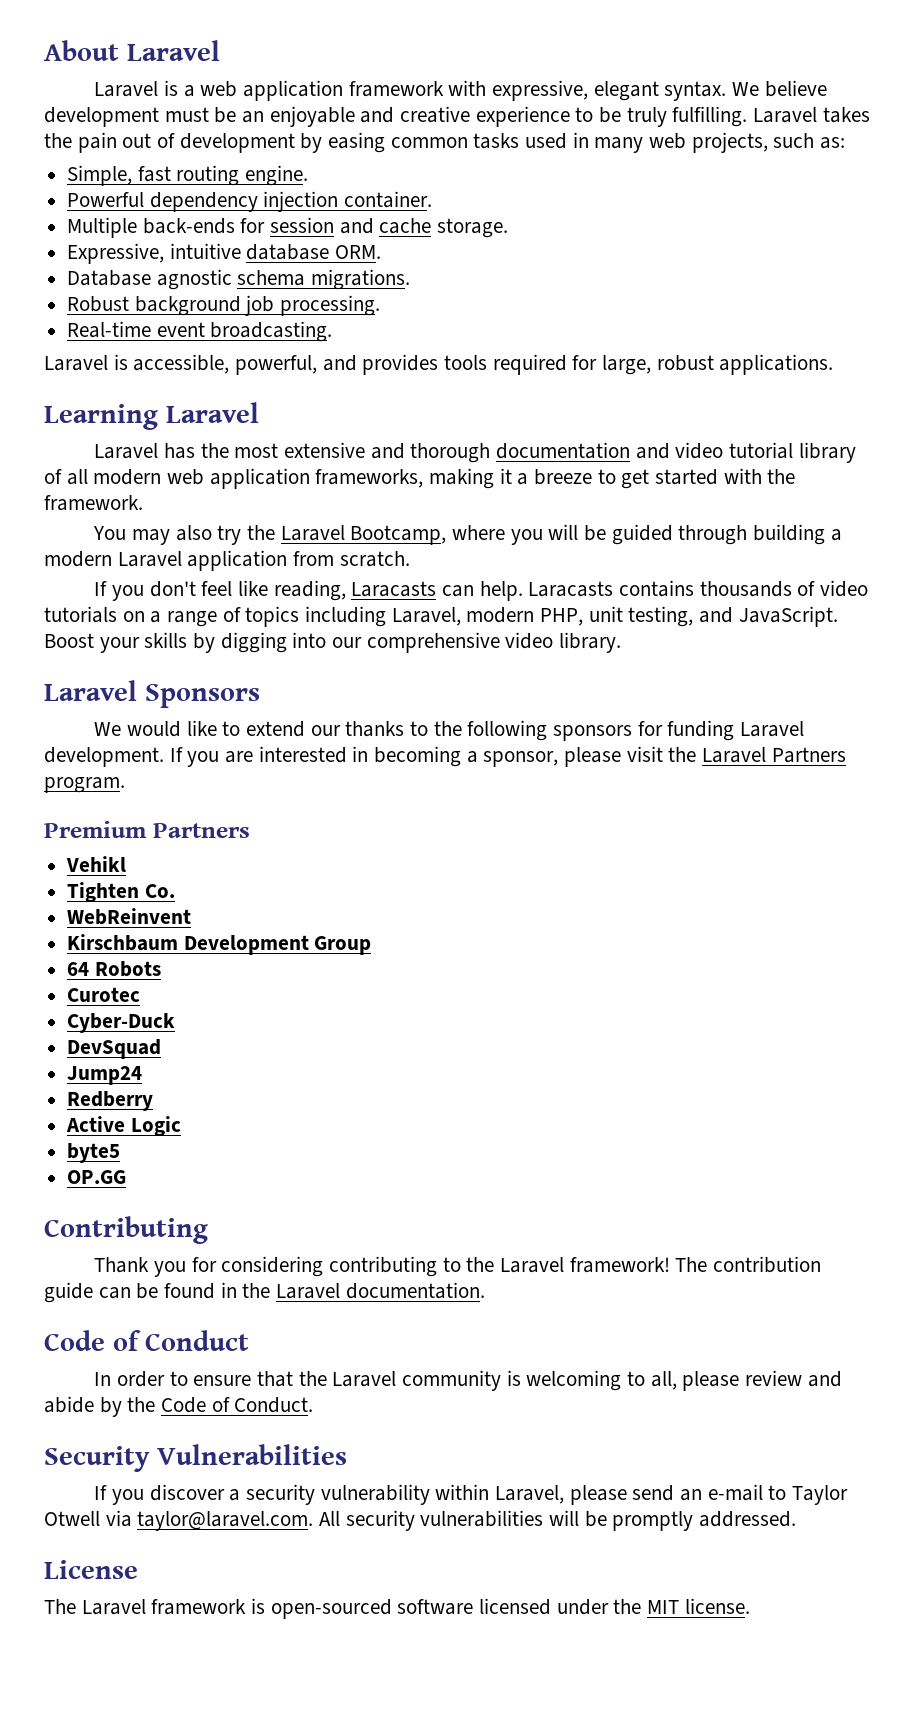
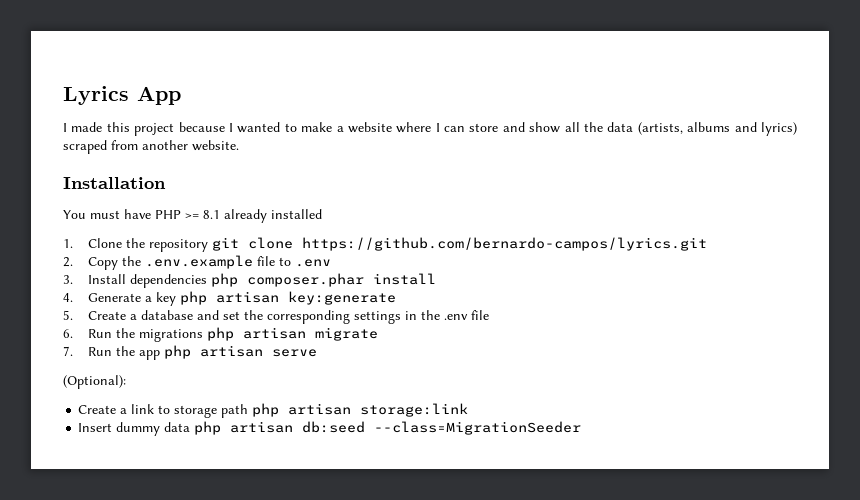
- About Laravel
- Laravel is a web application framework with expressive, elegant syntax. We believe development must be an enjoyable and creative experience to be truly fulfilling. Laravel takes the pain out of development by easing common tasks used in many web projects, such as:
- Simple, fast routing engine.
- Powerful dependency injection container.
- Multiple back-ends for session and cache storage.
- Expressive, intuitive database ORM.
- Database agnostic schema migrations.
- Robust background job processing.
- Real-time event broadcasting.
- Laravel is accessible, powerful, and provides tools required for large, robust applications.
- Learning Laravel
- Laravel has the most extensive and thorough documentation and video tutorial library of all modern web application frameworks, making it a breeze to get started with the framework.
- You may also try the Laravel Bootcamp, where you will be guided through building a modern Laravel application from scratch.
- If you don't feel like reading, Laracasts can help. Laracasts contains thousands of video tutorials on a range of topics including Laravel, modern PHP, unit testing, and JavaScript. Boost your skills by digging into our comprehensive video library.
- Laravel Sponsors
- We would like to extend our thanks to the following sponsors for funding Laravel development. If you are interested in becoming a sponsor, please visit the Laravel Partners program.
- Premium Partners
- Vehikl
- Tighten Co.
- WebReinvent
- Kirschbaum Development Group
- 64 Robots
- Curotec
- Cyber-Duck
- DevSquad
- Jump24
- Redberry
- Active Logic
- byte5
- OP.GG
- Contributing
- Thank you for considering contributing to the Laravel framework! The contribution guide can be found in the Laravel documentation.
- Code of Conduct
- In order to ensure that the Laravel community is welcoming to all, please review and abide by the Code of Conduct.
- Security Vulnerabilities
- If you discover a security vulnerability within Laravel, please send an e-mail to Taylor Otwell via taylor@laravel.com. All security vulnerabilities will be promptly addressed.
- License
- The Laravel framework is open-sourced software licensed under the MIT license.
+ Lyrics App
+ I made this project because I wanted to make a website where I can store and show all the data (artists, albums and lyrics) scraped from another website.
+ Installation
+ You must have PHP >= 8.1 already installed
+ 1. Clone the repository git clone https://github.com/bernardo-campos/lyrics.git
+ 2. Copy the .env.example file to .env
+ 3. Install dependencies php composer.phar install
+ 4. Generate a key php artisan key:generate
+ 5. Create a database and set the corresponding settings in the .env file
+ 6. Run the migrations php artisan migrate
+ 7. Run the app php artisan serve
+ (Optional):
+ Create a link to storage path php artisan storage:link
+ Insert dummy data php artisan db:seed --class=MigrationSeeder

